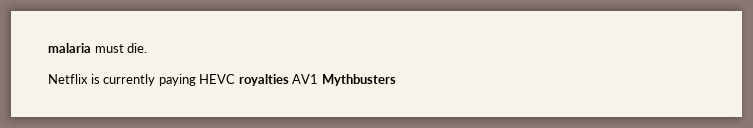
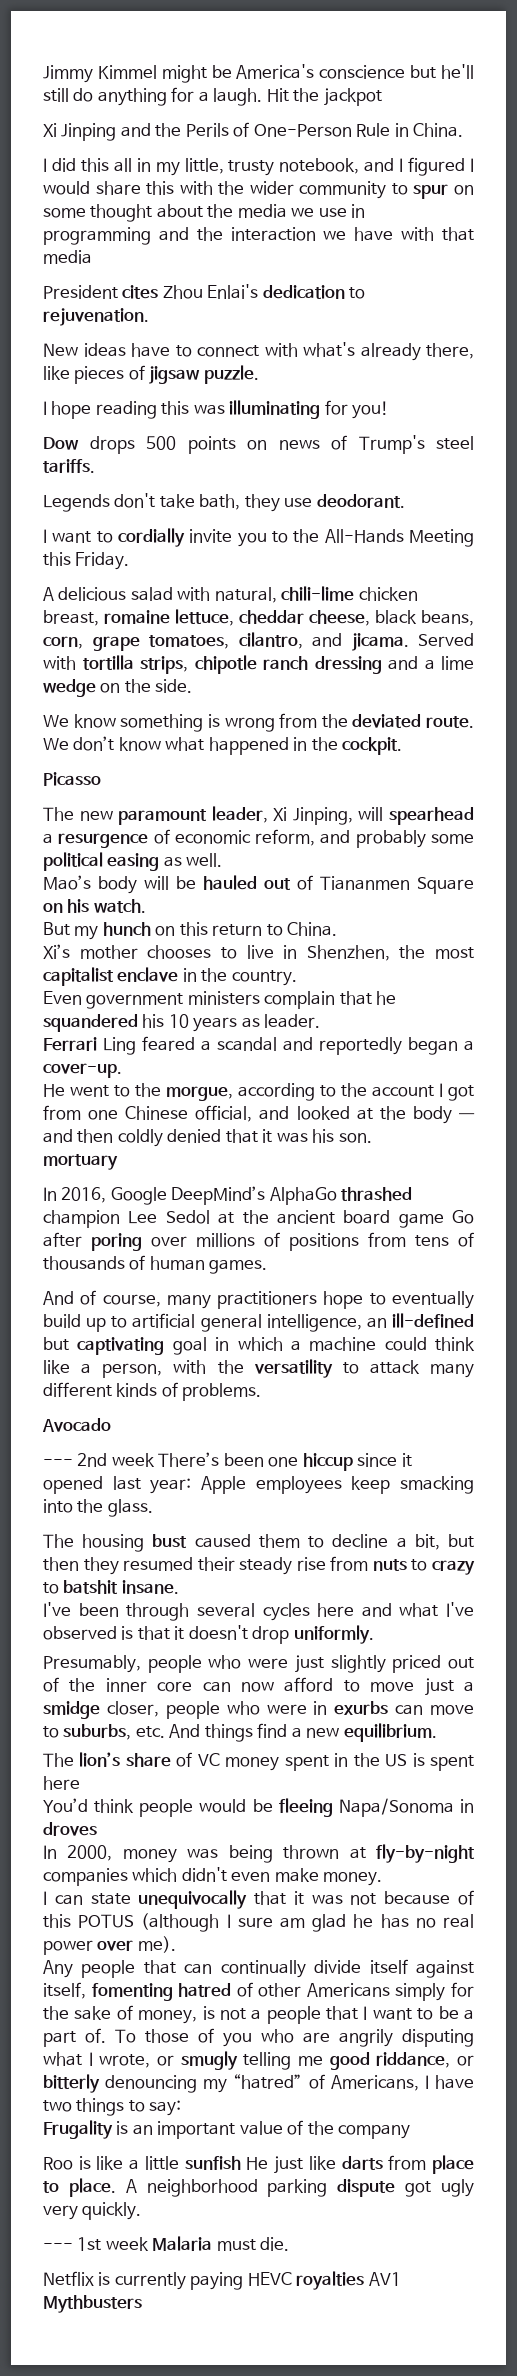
- malaria must die.
+ Jimmy Kimmel might be America's conscience but he'll still do anything for a laugh. Hit the jackpot
+ Xi Jinping and the Perils of One-Person Rule in China.
+ I did this all in my little, trusty notebook, and I figured I would share this with the wider community to spur on some thought about the media we use in programming and the interaction we have with that media
+ President cites Zhou Enlai's dedication to rejuvenation.
+ New ideas have to connect with what's already there, like pieces of jigsaw puzzle.
+ I hope reading this was illuminating for you!
+ Dow drops 500 points on news of Trump's steel tariffs.
+ Legends don't take bath, they use deodorant.
+ I want to cordially invite you to the All-Hands Meeting this Friday.
+ A delicious salad with natural, chili-lime chicken breast, romaine lettuce, cheddar cheese, black beans, corn, grape tomatoes, cilantro, and jicama. Served with tortilla strips, chipotle ranch dressing and a lime wedge on the side.
+ We know something is wrong from the deviated route. We don’t know what happened in the cockpit.
+ Picasso
+ The new paramount leader, Xi Jinping, will spearhead a resurgence of economic reform, and probably some political easing as well.
+ Mao’s body will be hauled out of Tiananmen Square on his watch.
+ But my hunch on this return to China.
+ Xi’s mother chooses to live in Shenzhen, the most capitalist enclave in the country.
+ Even government ministers complain that he squandered his 10 years as leader.
+ Ferrari Ling feared a scandal and reportedly began a cover-up.
+ He went to the morgue, according to the account I got from one Chinese official, and looked at the body — and then coldly denied that it was his son.
+ mortuary
+ In 2016, Google DeepMind’s AlphaGo thrashed champion Lee Sedol at the ancient board game Go after poring over millions of positions from tens of thousands of human games.
+ And of course, many practitioners hope to eventually build up to artificial general intelligence, an ill-defined but captivating goal in which a machine could think like a person, with the versatility to attack many different kinds of problems.
+ Avocado
+ --- 2nd week There’s been one hiccup since it opened last year: Apple employees keep smacking into the glass.
+ The housing bust caused them to decline a bit, but then they resumed their steady rise from nuts to crazy to batshit insane.
+ I've been through several cycles here and what I've observed is that it doesn't drop uniformly.
+ Presumably, people who were just slightly priced out of the inner core can now afford to move just a smidge closer, people who were in exurbs can move to suburbs, etc. And things find a new equilibrium.
+ The lion’s share of VC money spent in the US is spent here
+ You’d think people would be fleeing Napa/Sonoma in droves
+ In 2000, money was being thrown at fly-by-night companies which didn't even make money.
+ I can state unequivocally that it was not because of this POTUS (although I sure am glad he has no real power over me).
+ Any people that can continually divide itself against itself, fomenting hatred of other Americans simply for the sake of money, is not a people that I want to be a part of. To those of you who are angrily disputing what I wrote, or smugly telling me good riddance, or bitterly denouncing my “hatred” of Americans, I have two things to say:
+ Frugality is an important value of the company
+ Roo is like a little sunfish He just like darts from place to place. A neighborhood parking dispute got ugly very quickly.
+ --- 1st week Malaria must die.

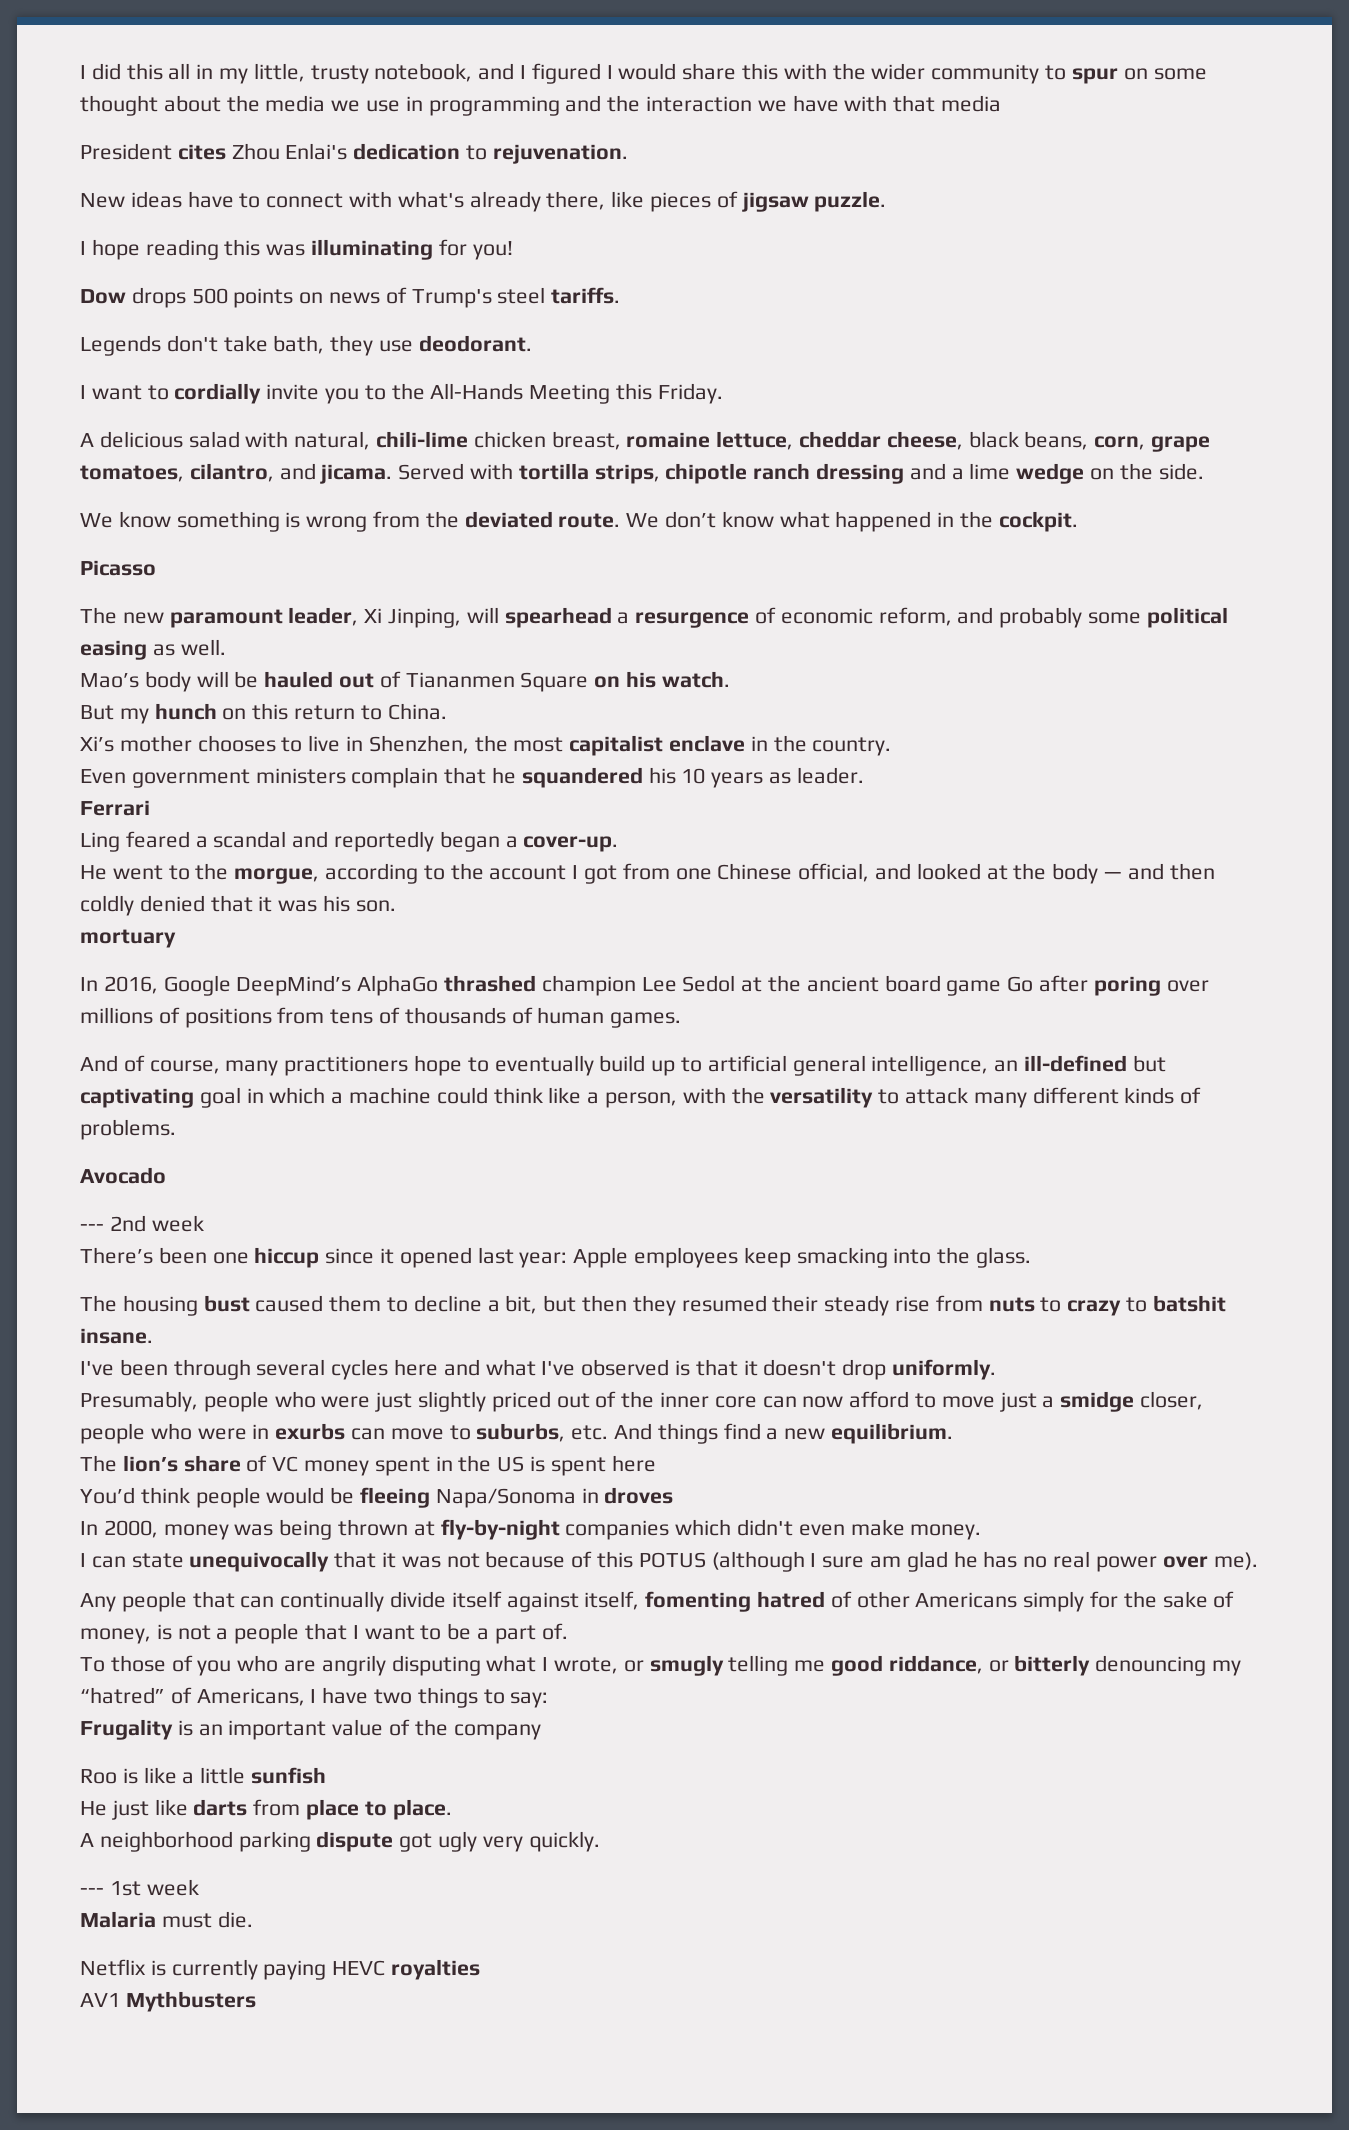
- Jimmy Kimmel might be America's conscience but he'll still do anything for a laugh. Hit the jackpot
- Xi Jinping and the Perils of One-Person Rule in China.
- Ferrari Ling feared a scandal and reportedly began a cover-up.
+ Ferrari
+ Ling feared a scandal and reportedly began a cover-up.
- --- 2nd week There’s been one hiccup since it opened last year: Apple employees keep smacking into the glass.
+ --- 2nd week
+ There’s been one hiccup since it opened last year: Apple employees keep smacking into the glass.
- Any people that can continually divide itself against itself, fomenting hatred of other Americans simply for the sake of money, is not a people that I want to be a part of. To those of you who are angrily disputing what I wrote, or smugly telling me good riddance, or bitterly denouncing my “hatred” of Americans, I have two things to say:
+ Any people that can continually divide itself against itself, fomenting hatred of other Americans simply for the sake of money, is not a people that I want to be a part of.
+ To those of you who are angrily disputing what I wrote, or smugly telling me good riddance, or bitterly denouncing my “hatred” of Americans, I have two things to say:
- Roo is like a little sunfish He just like darts from place to place. A neighborhood parking dispute got ugly very quickly.
+ Roo is like a little sunfish
+ He just like darts from place to place.
+ A neighborhood parking dispute got ugly very quickly.
- --- 1st week Malaria must die.
+ --- 1st week
+ Malaria must die.
- Netflix is currently paying HEVC royalties AV1 Mythbusters
+ Netflix is currently paying HEVC royalties
+ AV1 Mythbusters

